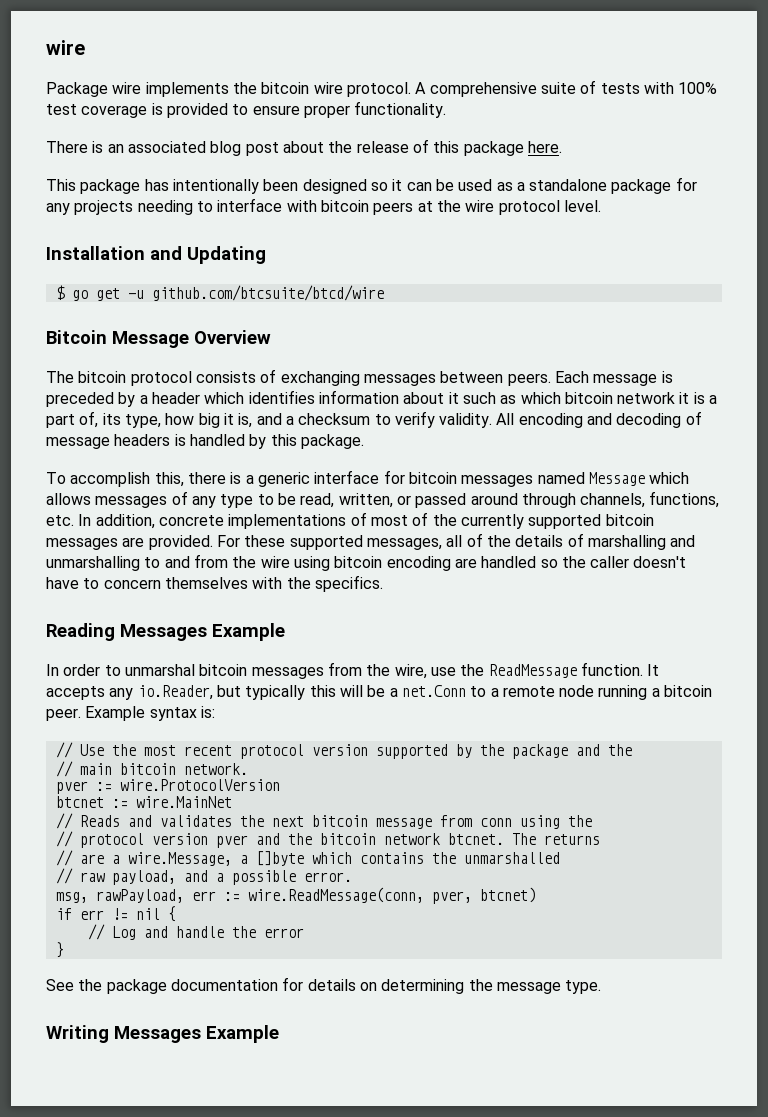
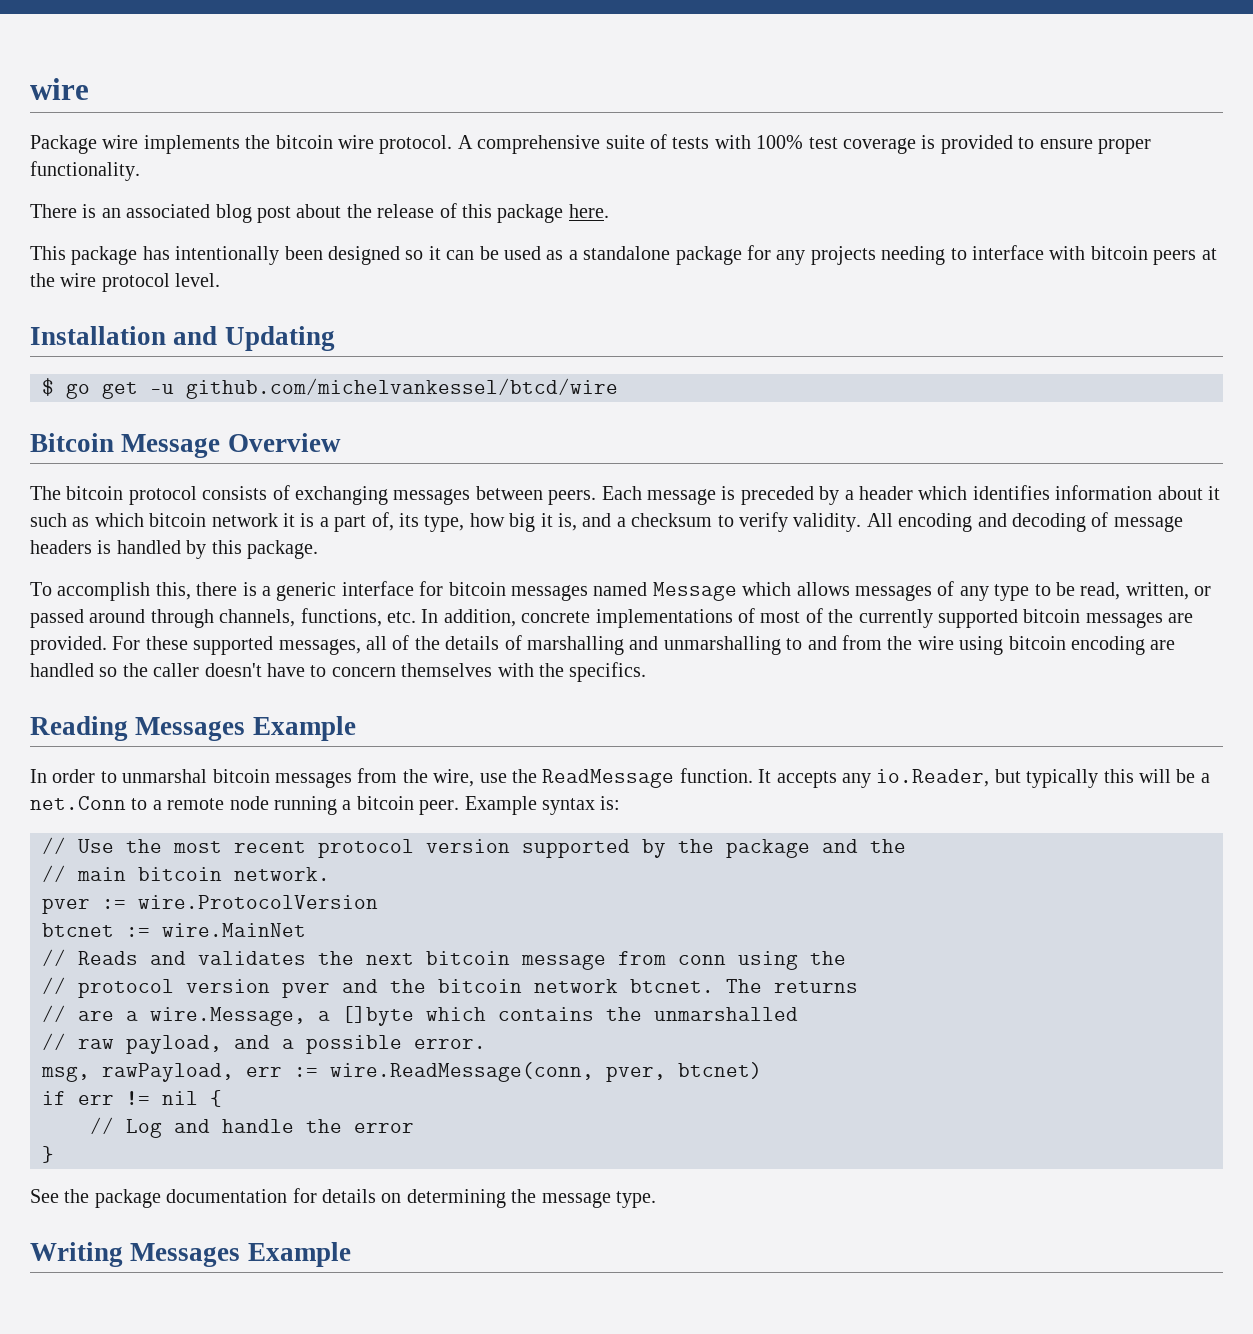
- $ go get -u github.com/btcsuite/btcd/wire
+ $ go get -u github.com/michelvankessel/btcd/wire

